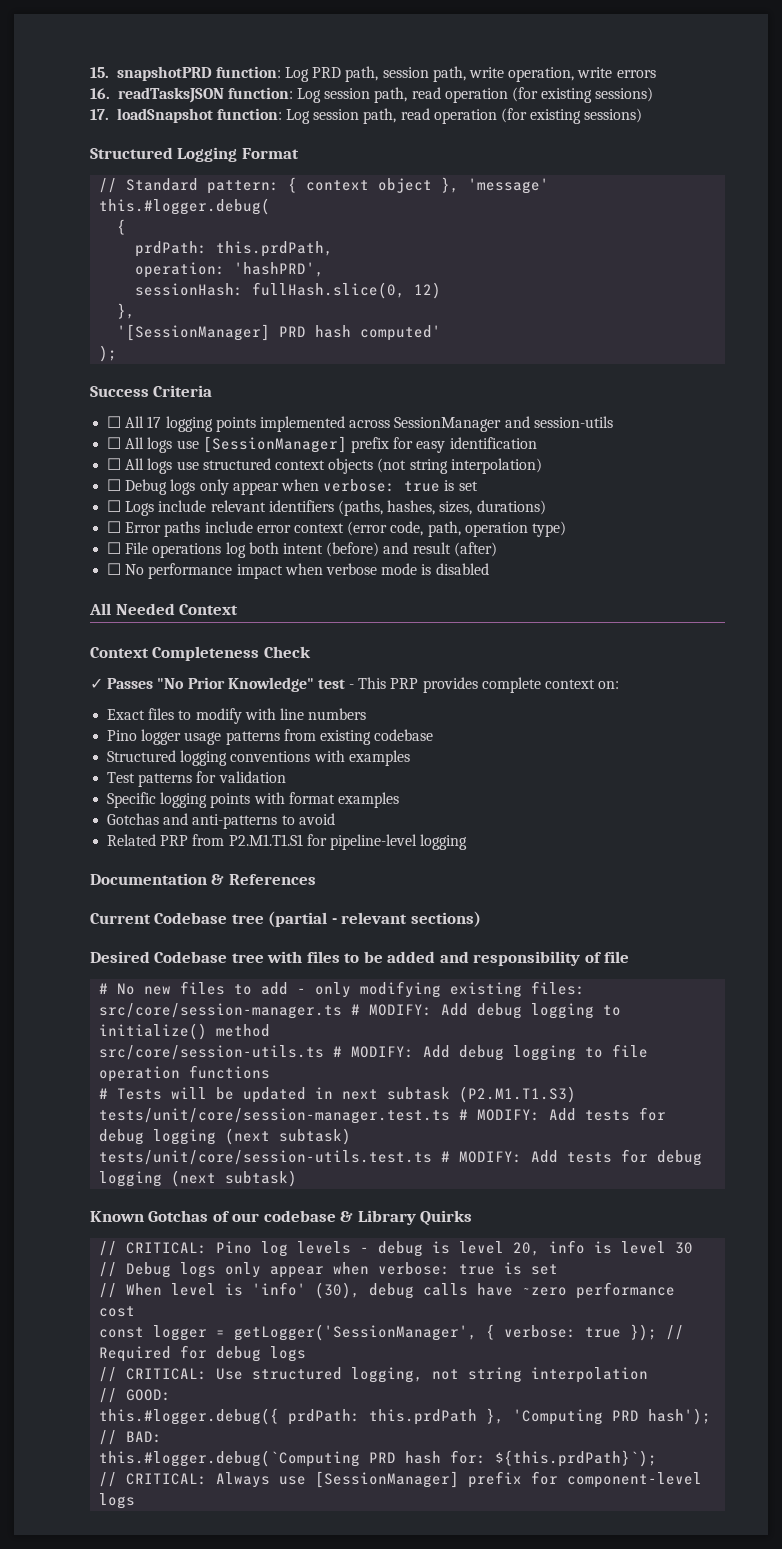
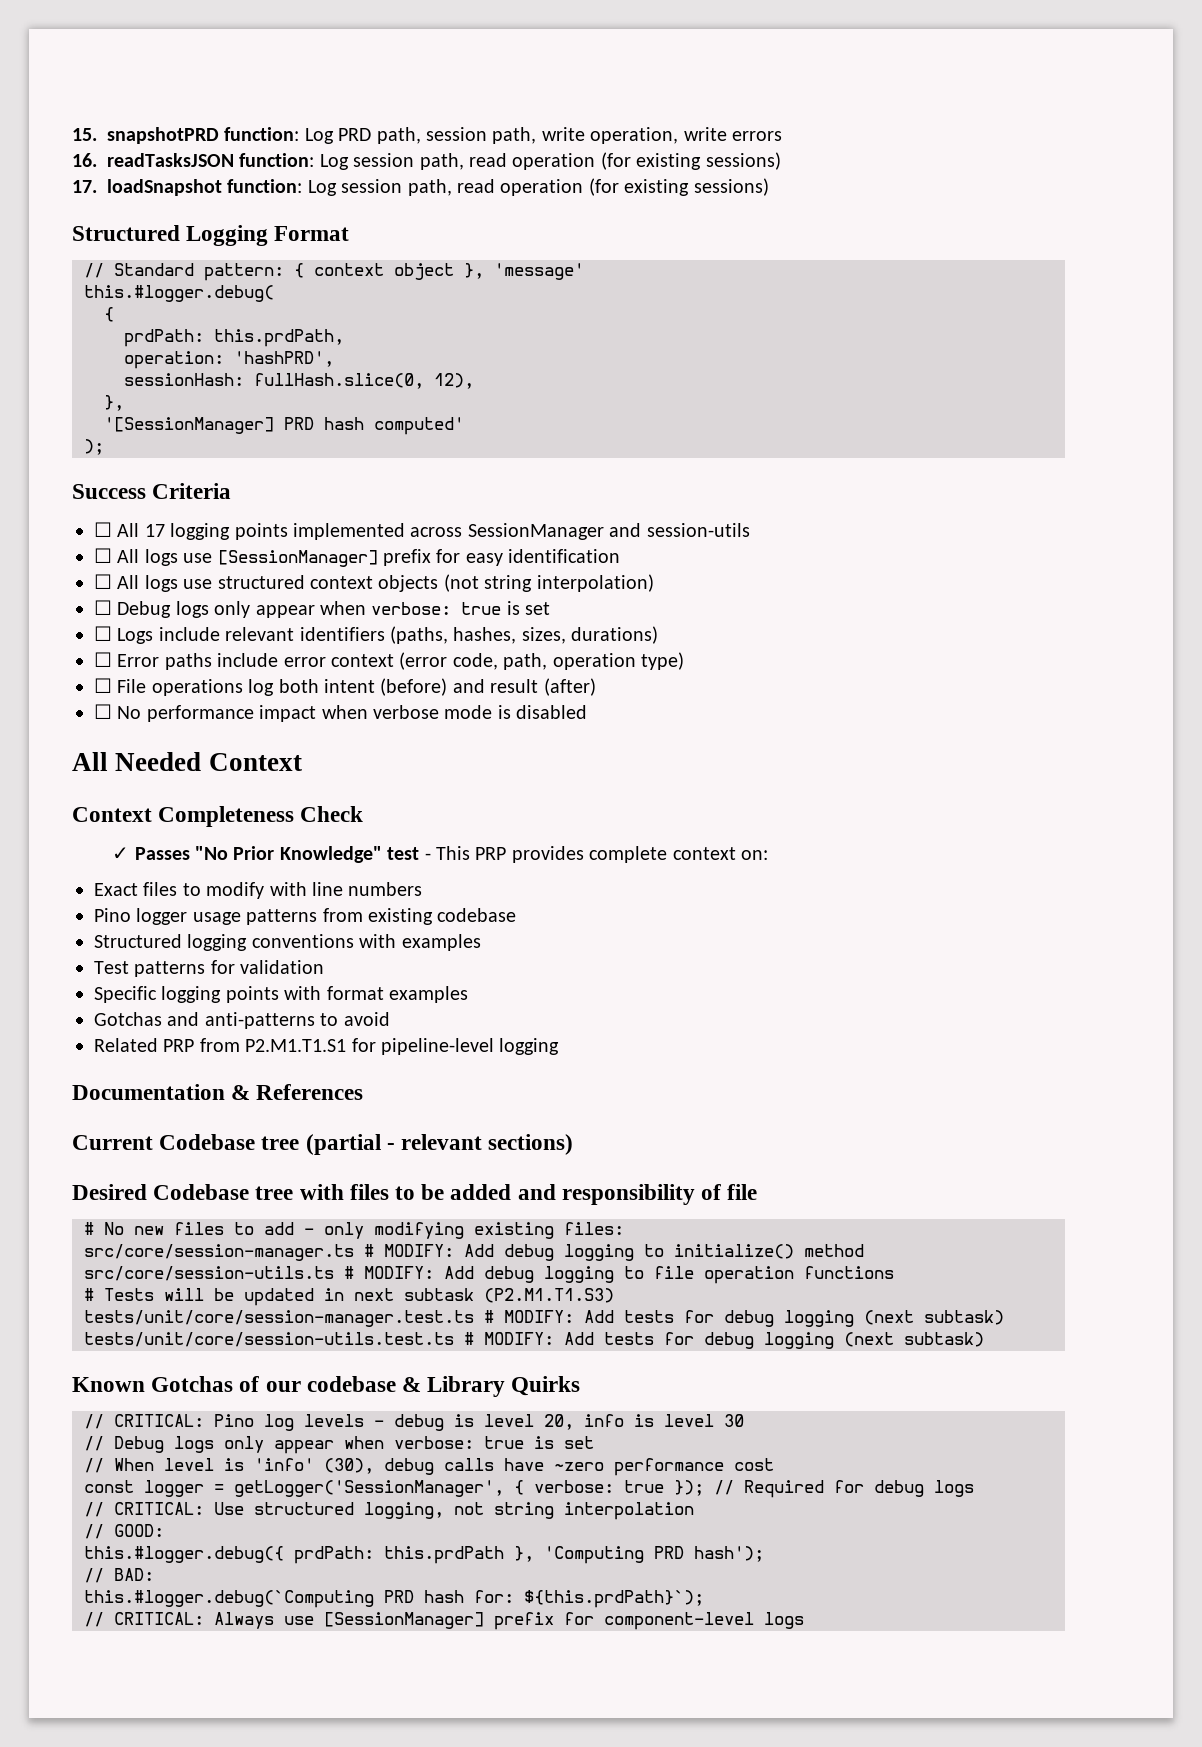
- sessionHash: fullHash.slice(0, 12)
+ sessionHash: fullHash.slice(0, 12),

